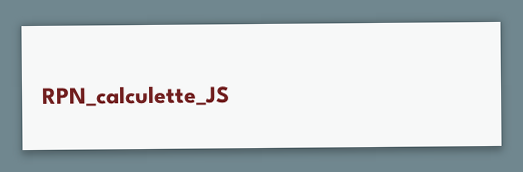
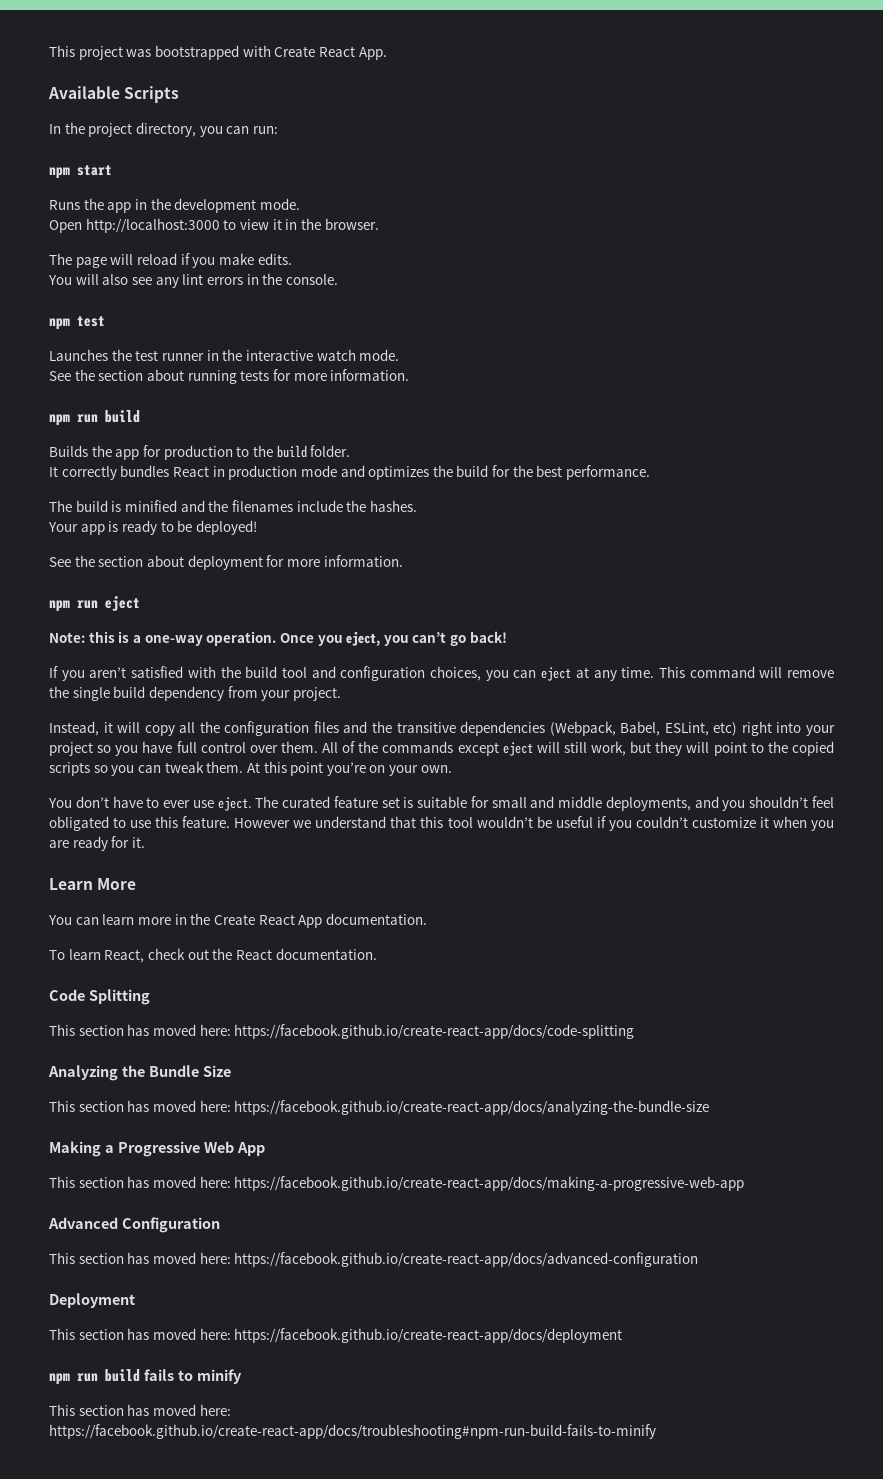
- RPN_calculette_JS
+ This project was bootstrapped with Create React App.
+ Available Scripts
+ In the project directory, you can run:
+ npm start
+ Runs the app in the development mode.
+ Open http://localhost:3000 to view it in the browser.
+ The page will reload if you make edits.
+ You will also see any lint errors in the console.
+ npm test
+ Launches the test runner in the interactive watch mode.
+ See the section about running tests for more information.
+ npm run build
+ Builds the app for production to the build folder.
+ It correctly bundles React in production mode and optimizes the build for the best performance.
+ The build is minified and the filenames include the hashes.
+ Your app is ready to be deployed!
+ See the section about deployment for more information.
+ npm run eject
+ Note: this is a one-way operation. Once you eject, you can’t go back!
+ If you aren’t satisfied with the build tool and configuration choices, you can eject at any time. This command will remove the single build dependency from your project.
+ Instead, it will copy all the configuration files and the transitive dependencies (Webpack, Babel, ESLint, etc) right into your project so you have full control over them. All of the commands except eject will still work, but they will point to the copied scripts so you can tweak them. At this point you’re on your own.
+ You don’t have to ever use eject. The curated feature set is suitable for small and middle deployments, and you shouldn’t feel obligated to use this feature. However we understand that this tool wouldn’t be useful if you couldn’t customize it when you are ready for it.
+ Learn More
+ You can learn more in the Create React App documentation.
+ To learn React, check out the React documentation.
+ Code Splitting
+ This section has moved here: https://facebook.github.io/create-react-app/docs/code-splitting
+ Analyzing the Bundle Size
+ This section has moved here: https://facebook.github.io/create-react-app/docs/analyzing-the-bundle-size
+ Making a Progressive Web App
+ This section has moved here: https://facebook.github.io/create-react-app/docs/making-a-progressive-web-app
+ Advanced Configuration
+ This section has moved here: https://facebook.github.io/create-react-app/docs/advanced-configuration
+ Deployment
+ This section has moved here: https://facebook.github.io/create-react-app/docs/deployment
+ npm run build fails to minify
+ This section has moved here: https://facebook.github.io/create-react-app/docs/troubleshooting#npm-run-build-fails-to-minify

